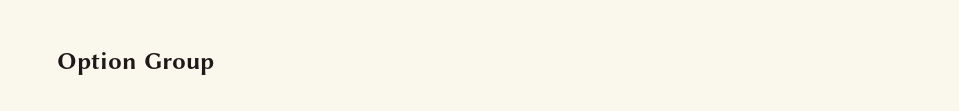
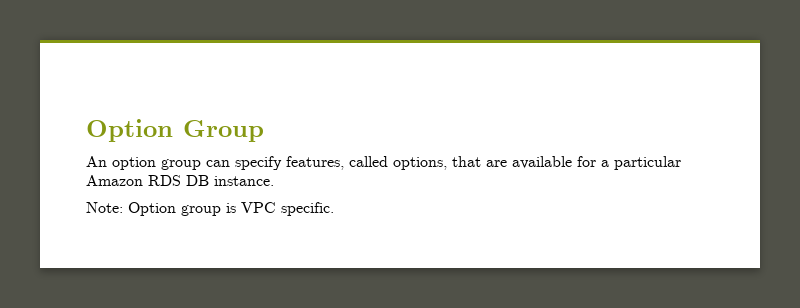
+ An option group can specify features, called options, that are available for a particular Amazon RDS DB instance.
+ Note: Option group is VPC specific.

